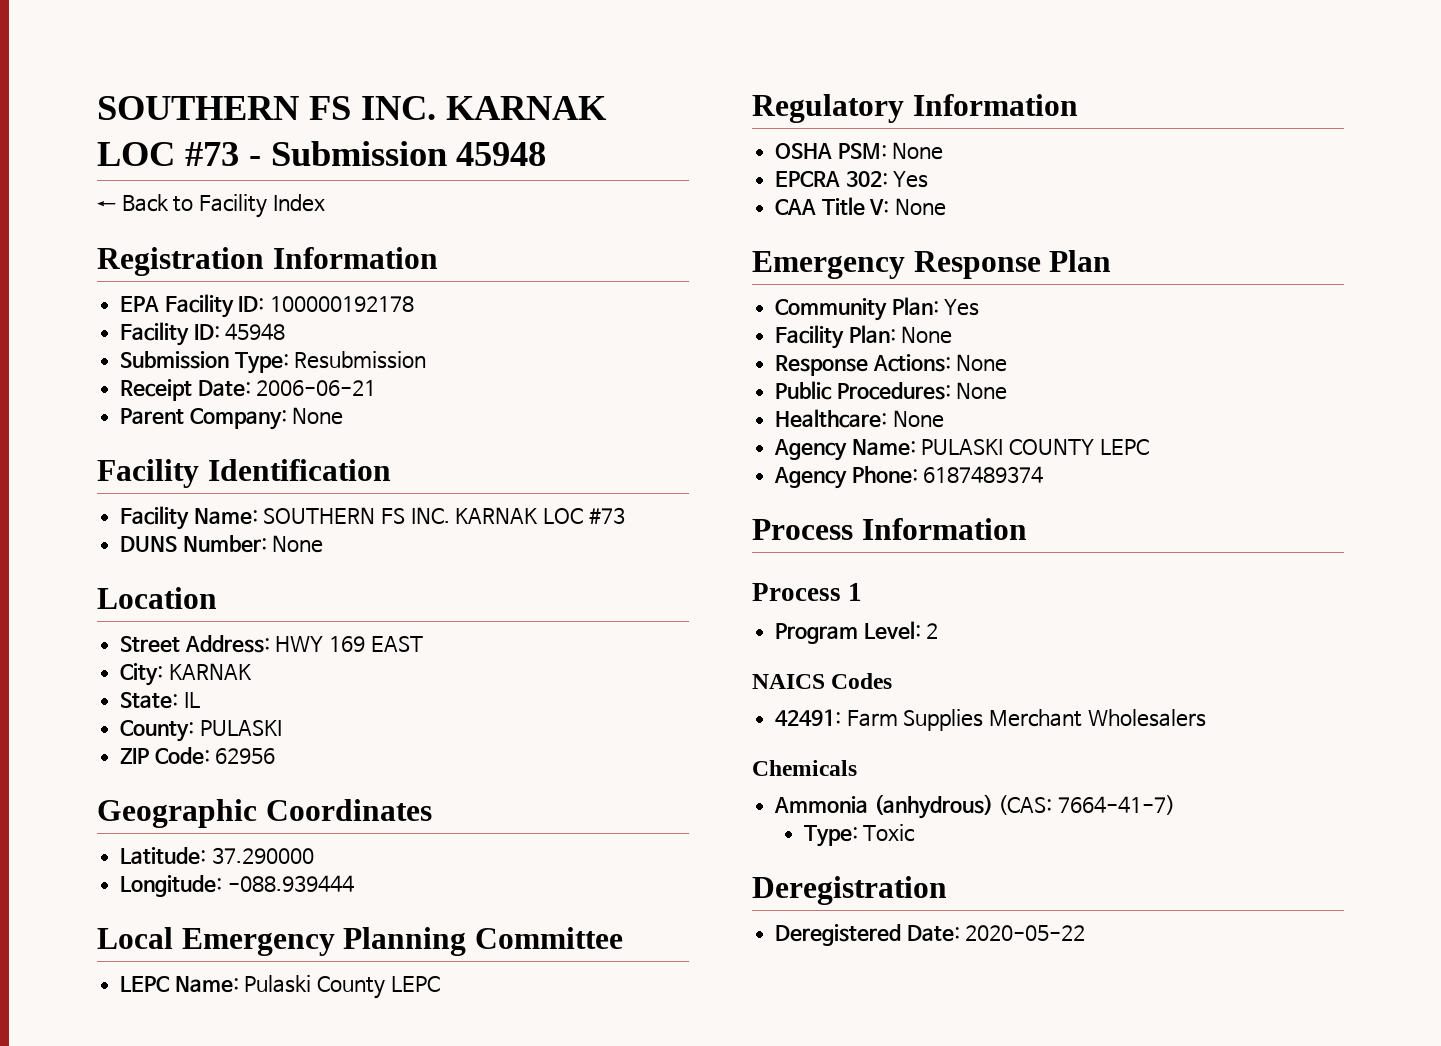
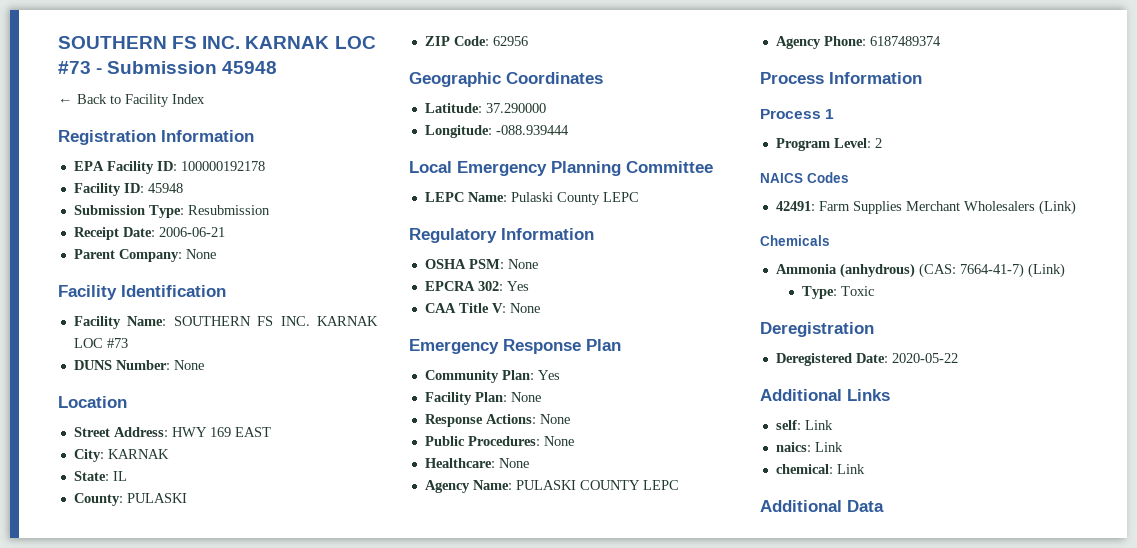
- 42491: Farm Supplies Merchant Wholesalers
+ 42491: Farm Supplies Merchant Wholesalers (Link)
- Ammonia (anhydrous) (CAS: 7664-41-7)
+ Ammonia (anhydrous) (CAS: 7664-41-7) (Link)
+ Additional Links
+ self: Link
+ naics: Link
+ chemical: Link
+ Additional Data

